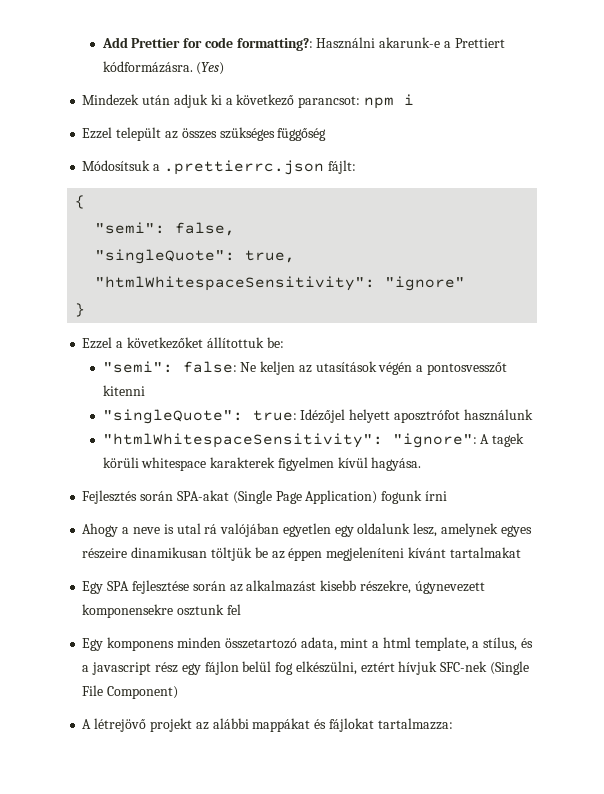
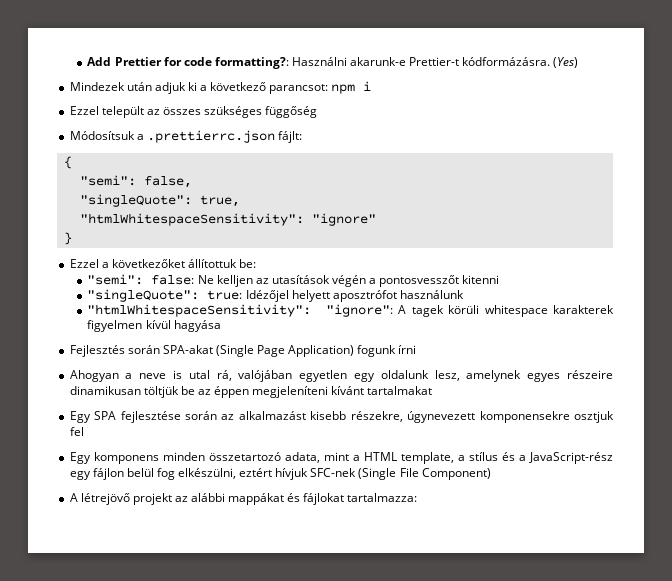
- Add Prettier for code formatting?: Használni akarunk-e a Prettiert kódformázásra.
+ Add Prettier for code formatting?: Használni akarunk-e Prettier-t kódformázásra.
- "semi": false: Ne keljen az utasítások végén a pontosvesszőt kitenni
+ "semi": false: Ne kelljen az utasítások végén a pontosvesszőt kitenni
- "htmlWhitespaceSensitivity": "ignore": A tagek körüli whitespace karakterek figyelmen kívül hagyása.
+ "htmlWhitespaceSensitivity": "ignore": A tagek körüli whitespace karakterek figyelmen kívül hagyása
- Ahogy a neve is utal rá valójában egyetlen egy oldalunk lesz, amelynek egyes részeire dinamikusan töltjük be az éppen megjeleníteni kívánt tartalmakat
+ Ahogyan a neve is utal rá, valójában egyetlen egy oldalunk lesz, amelynek egyes részeire dinamikusan töltjük be az éppen megjeleníteni kívánt tartalmakat
- Egy SPA fejlesztése során az alkalmazást kisebb részekre, úgynevezett komponensekre osztunk fel
+ Egy SPA fejlesztése során az alkalmazást kisebb részekre, úgynevezett komponensekre osztjuk fel
- Egy komponens minden összetartozó adata, mint a html template, a stílus, és a javascript rész egy fájlon belül fog elkészülni, eztért hívjuk SFC-nek (Single File Component)
+ Egy komponens minden összetartozó adata, mint a HTML template, a stílus és a JavaScript-rész egy fájlon belül fog elkészülni, eztért hívjuk SFC-nek (Single File Component)

